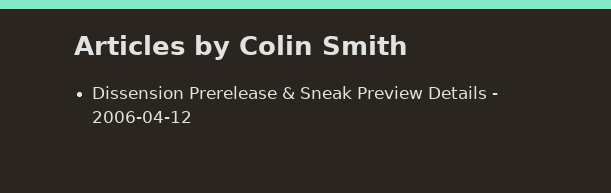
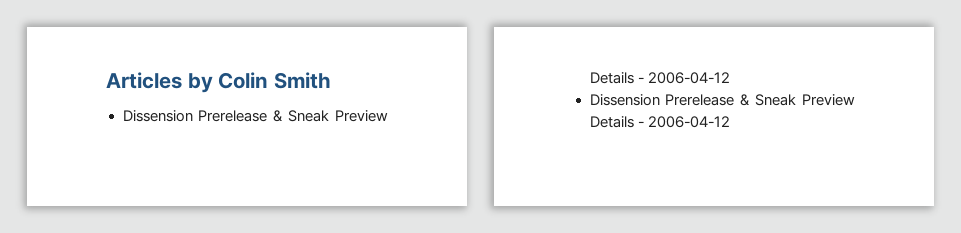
  Articles by Colin Smith
+ Dissension Prerelease & Sneak Preview Details - 2006-04-12

